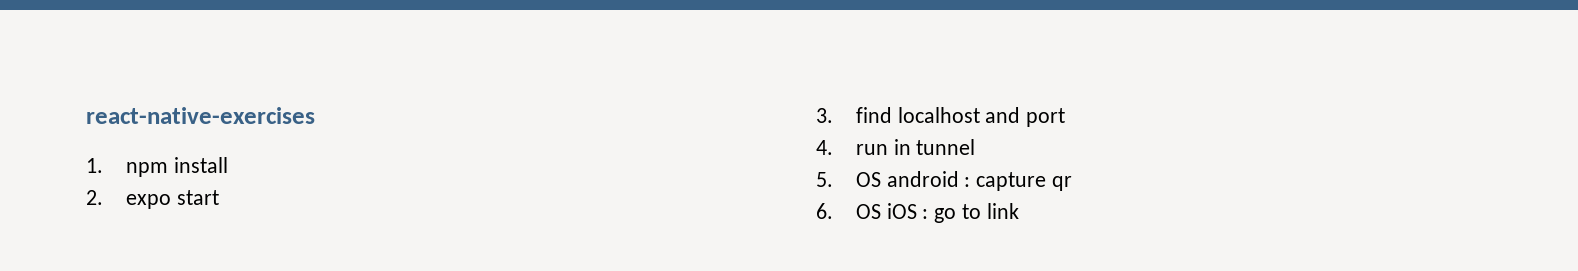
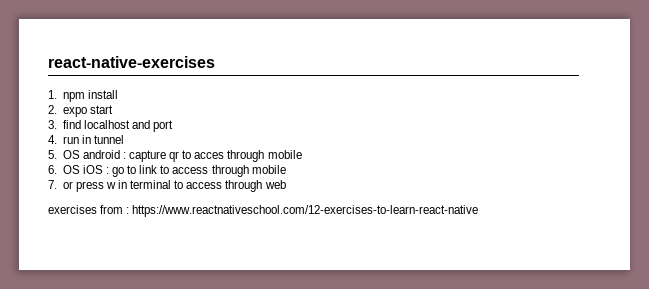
- 5. OS android : capture qr
+ 5. OS android : capture qr to acces through mobile
- 6. OS iOS : go to link
+ 6. OS iOS : go to link to access through mobile
+ 7. or press w in terminal to access through web
+ exercises from : https://www.reactnativeschool.com/12-exercises-to-learn-react-native

